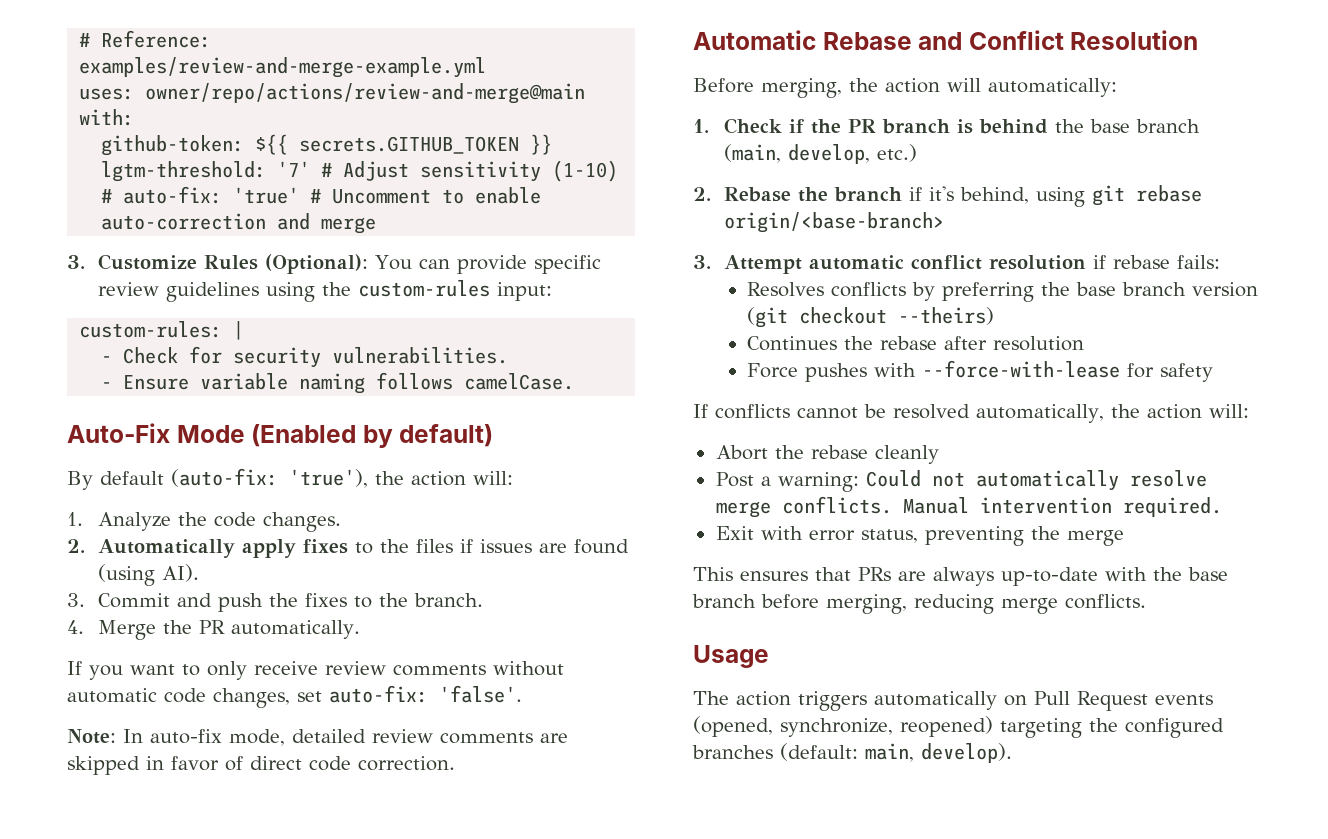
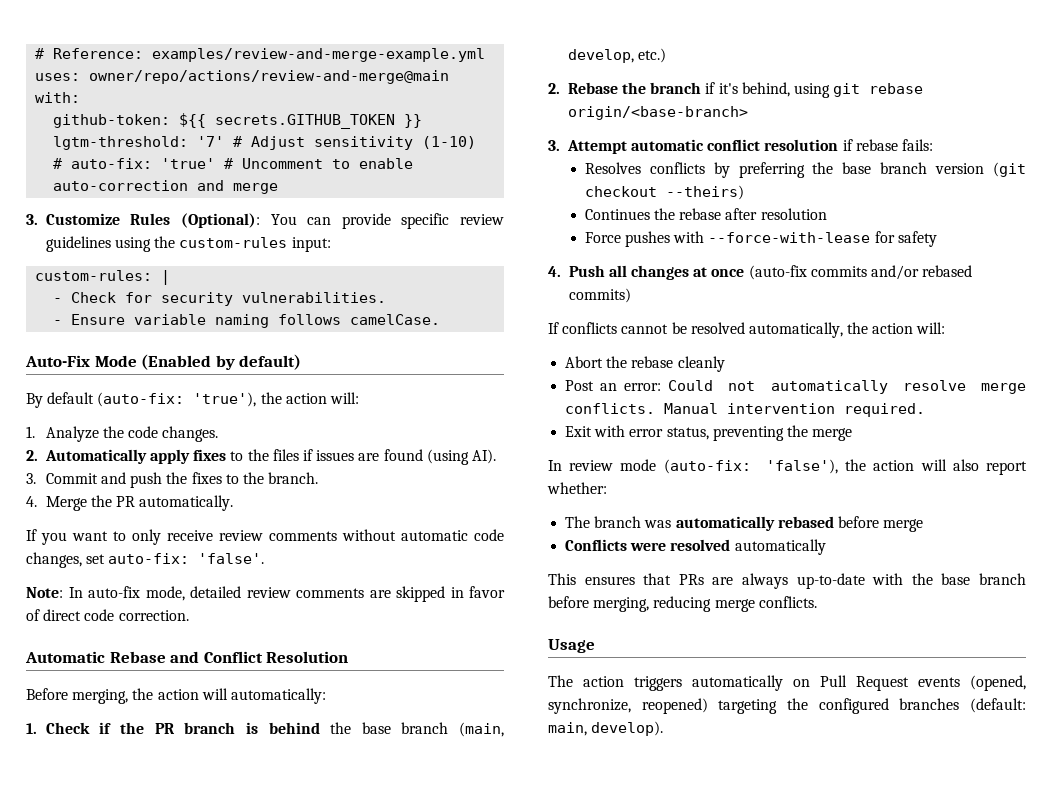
+ 4. Push all changes at once (auto-fix commits and/or rebased commits)
- Post a warning: Could not automatically resolve merge conflicts.
+ Post an error: Could not automatically resolve merge conflicts.
+ In review mode (auto-fix: 'false'), the action will also report whether:
+ The branch was automatically rebased before merge
+ Conflicts were resolved automatically

